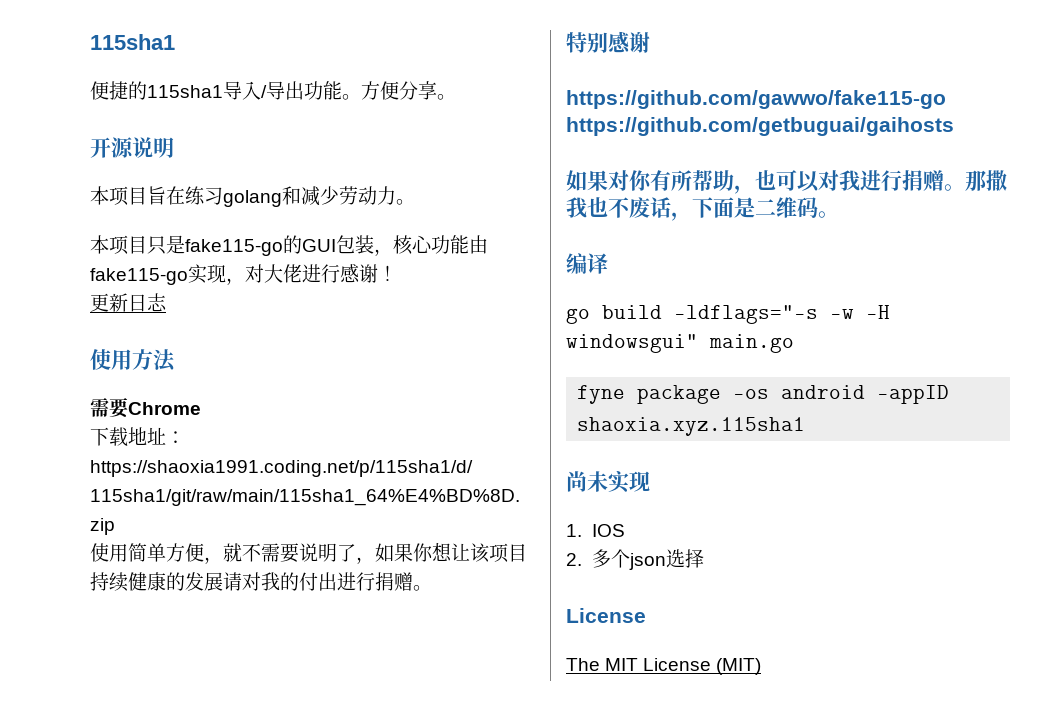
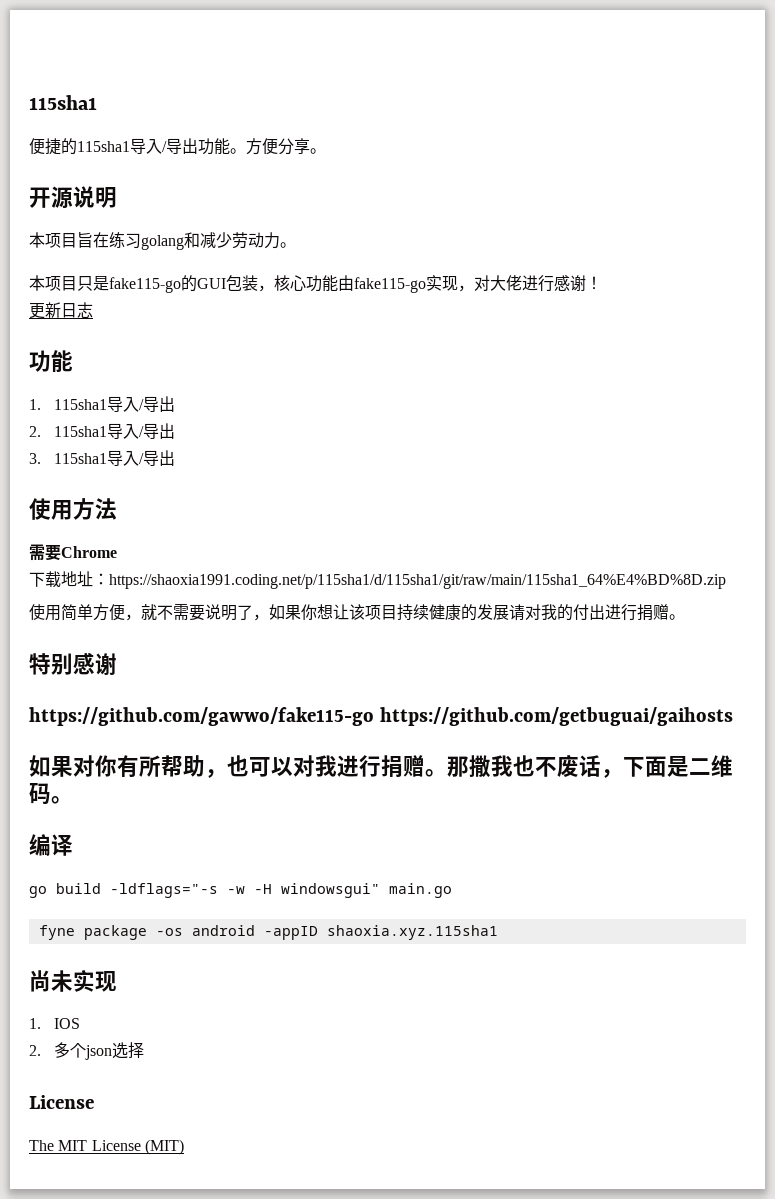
  更新日志
+ 功能
+ 1. 115sha1导入/导出
+ 2. 115sha1导入/导出
+ 3. 115sha1导入/导出

